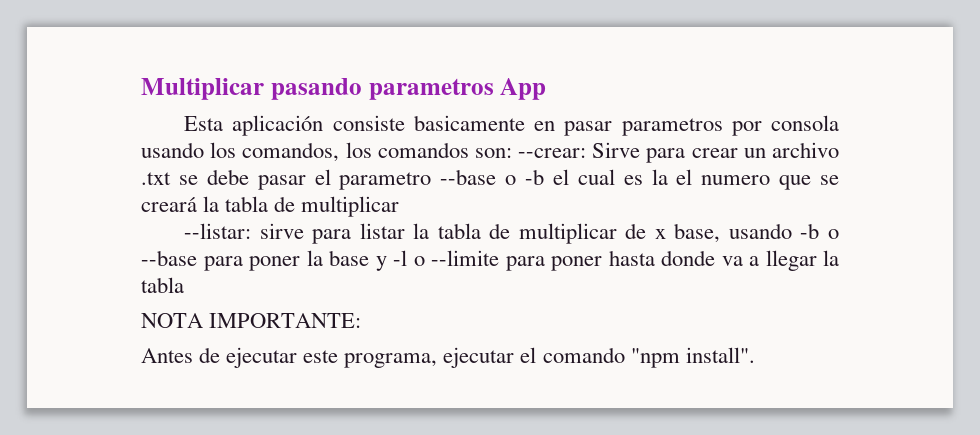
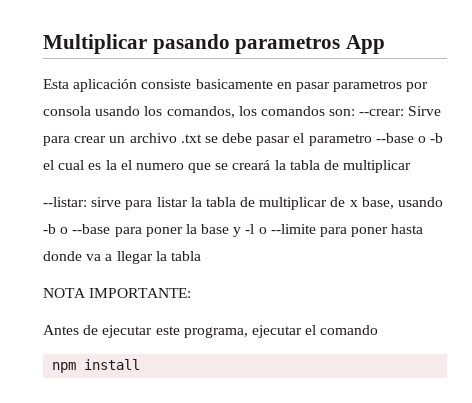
- Antes de ejecutar este programa, ejecutar el comando "npm install".
+ Antes de ejecutar este programa, ejecutar el comando
+ npm install

